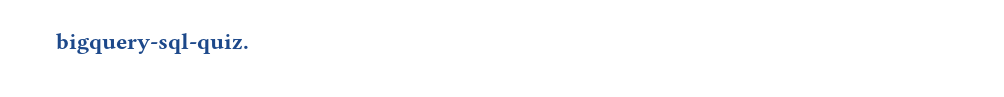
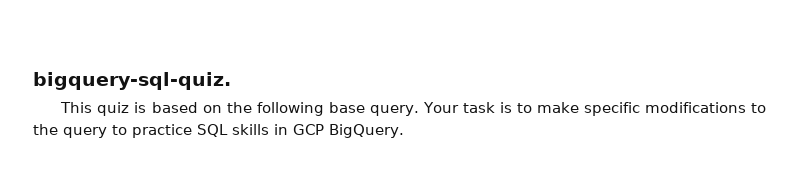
+ This quiz is based on the following base query. Your task is to make specific modifications to the query to practice SQL skills in GCP BigQuery.

